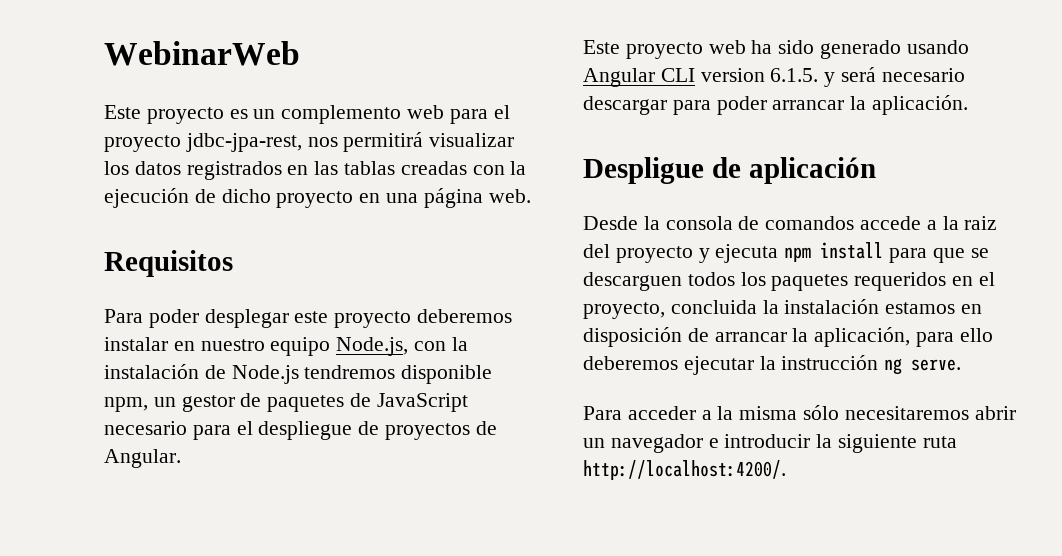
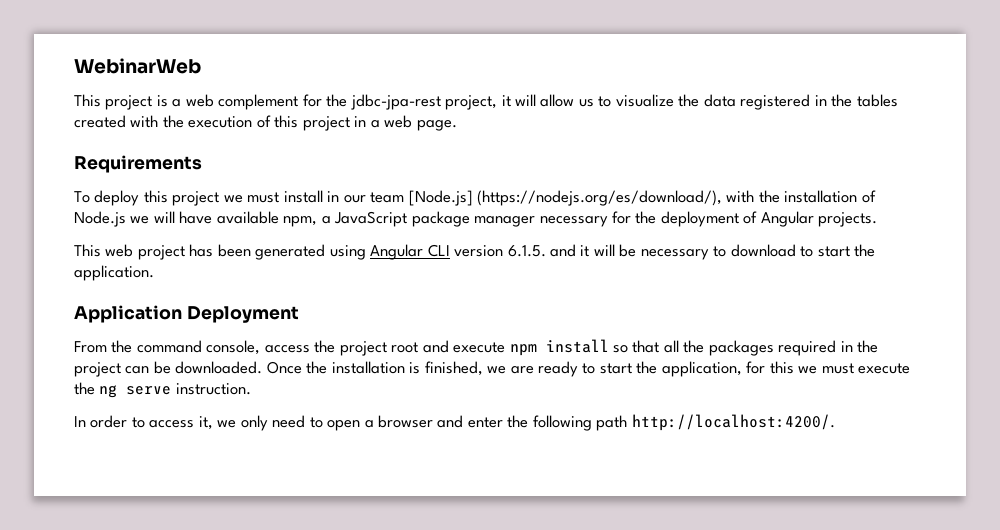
- Este proyecto es un complemento web para el proyecto jdbc-jpa-rest, nos permitirá visualizar los datos registrados en las tablas creadas con la ejecución de dicho proyecto en una página web.
- Requisitos
- Para poder desplegar este proyecto deberemos instalar en nuestro equipo Node.js, con la instalación de Node.js tendremos disponible npm, un gestor de paquetes de JavaScript necesario para el despliegue de proyectos de Angular.
- Este proyecto web ha sido generado usando Angular CLI version 6.1.5. y será necesario descargar para poder arrancar la aplicación.
- Despligue de aplicación
- Desde la consola de comandos accede a la raiz del proyecto y ejecuta npm install para que se descarguen todos los paquetes requeridos en el proyecto, concluida la instalación estamos en disposición de arrancar la aplicación, para ello deberemos ejecutar la instrucción ng serve.
- Para acceder a la misma sólo necesitaremos abrir un navegador e introducir la siguiente ruta http://localhost:4200/.
+ This project is a web complement for the jdbc-jpa-rest project, it will allow us to visualize the data registered in the tables created with the execution of this project in a web page.
+ Requirements
+ To deploy this project we must install in our team [Node.js] (https://nodejs.org/es/download/), with the installation of Node.js we will have available npm, a JavaScript package manager necessary for the deployment of Angular projects.
+ This web project has been generated using Angular CLI version 6.1.5. and it will be necessary to download to start the application.
+ Application Deployment
+ From the command console, access the project root and execute npm install so that all the packages required in the project can be downloaded. Once the installation is finished, we are ready to start the application, for this we must execute the ng serve instruction.
+ In order to access it, we only need to open a browser and enter the following path http://localhost:4200/.

